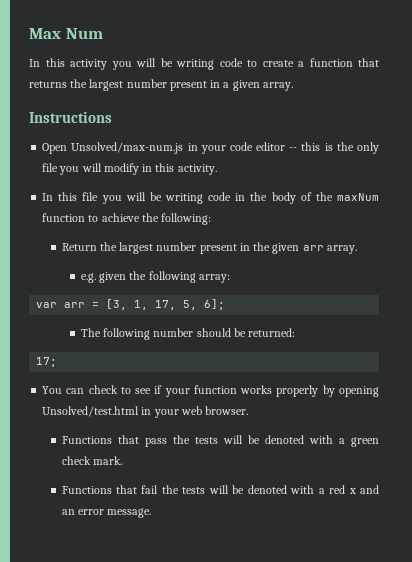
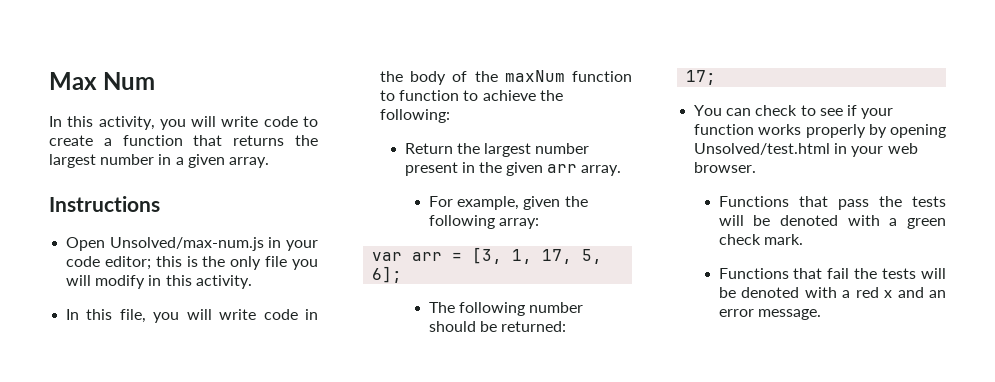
- In this activity you will be writing code to create a function that returns the largest number present in a given array.
+ In this activity, you will write code to create a function that returns the largest number in a given array.
- Open Unsolved/max-num.js in your code editor -- this is the only file you will modify in this activity.
+ Open Unsolved/max-num.js in your code editor; this is the only file you will modify in this activity.
- In this file you will be writing code in the body of the maxNum function to achieve the following:
+ In this file, you will write code in the body of the maxNum function to function to achieve the following:
- e.g. given the following array:
+ For example, given the following array:

